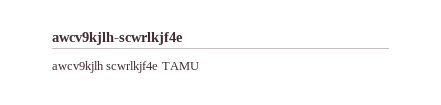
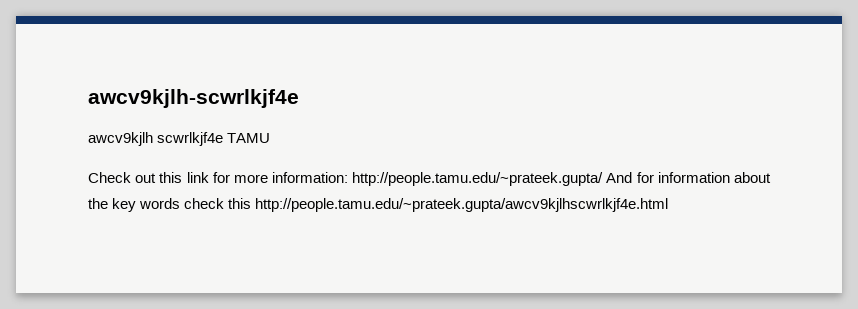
+ Check out this link for more information: http://people.tamu.edu/~prateek.gupta/ And for information about the key words check this http://people.tamu.edu/~prateek.gupta/awcv9kjlhscwrlkjf4e.html

